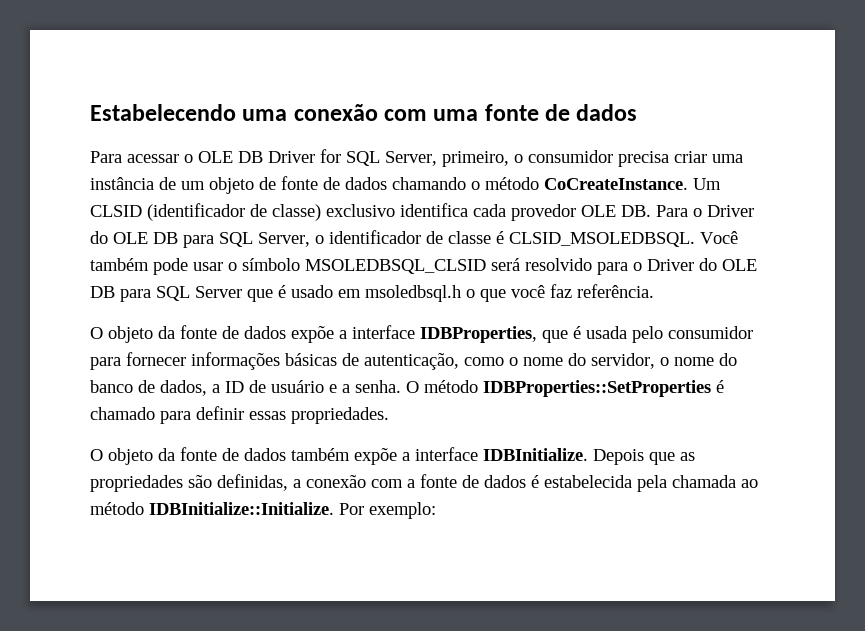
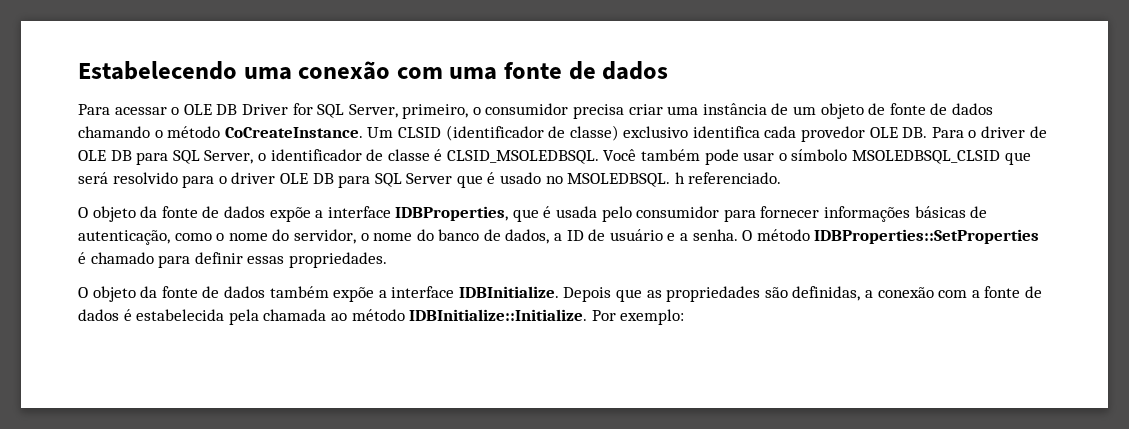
- Um CLSID (identificador de classe) exclusivo identifica cada provedor OLE DB. Para o Driver do OLE DB para SQL Server, o identificador de classe é CLSID_MSOLEDBSQL.
+ Um CLSID (identificador de classe) exclusivo identifica cada provedor OLE DB. Para o driver de OLE DB para SQL Server, o identificador de classe é CLSID_MSOLEDBSQL.
- Você também pode usar o símbolo MSOLEDBSQL_CLSID será resolvido para o Driver do OLE DB para SQL Server que é usado em msoledbsql.h o que você faz referência.
+ Você também pode usar o símbolo MSOLEDBSQL_CLSID que será resolvido para o driver OLE DB para SQL Server que é usado no MSOLEDBSQL. h referenciado.

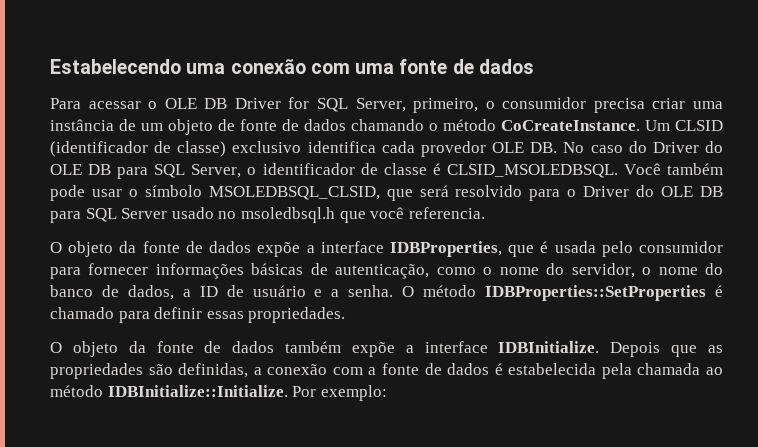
- Um CLSID (identificador de classe) exclusivo identifica cada provedor OLE DB. Para o driver de OLE DB para SQL Server, o identificador de classe é CLSID_MSOLEDBSQL.
+ Um CLSID (identificador de classe) exclusivo identifica cada provedor OLE DB. No caso do Driver do OLE DB para SQL Server, o identificador de classe é CLSID_MSOLEDBSQL.
- Você também pode usar o símbolo MSOLEDBSQL_CLSID que será resolvido para o driver OLE DB para SQL Server que é usado no MSOLEDBSQL. h referenciado.
+ Você também pode usar o símbolo MSOLEDBSQL_CLSID, que será resolvido para o Driver do OLE DB para SQL Server usado no msoledbsql.h que você referencia.

